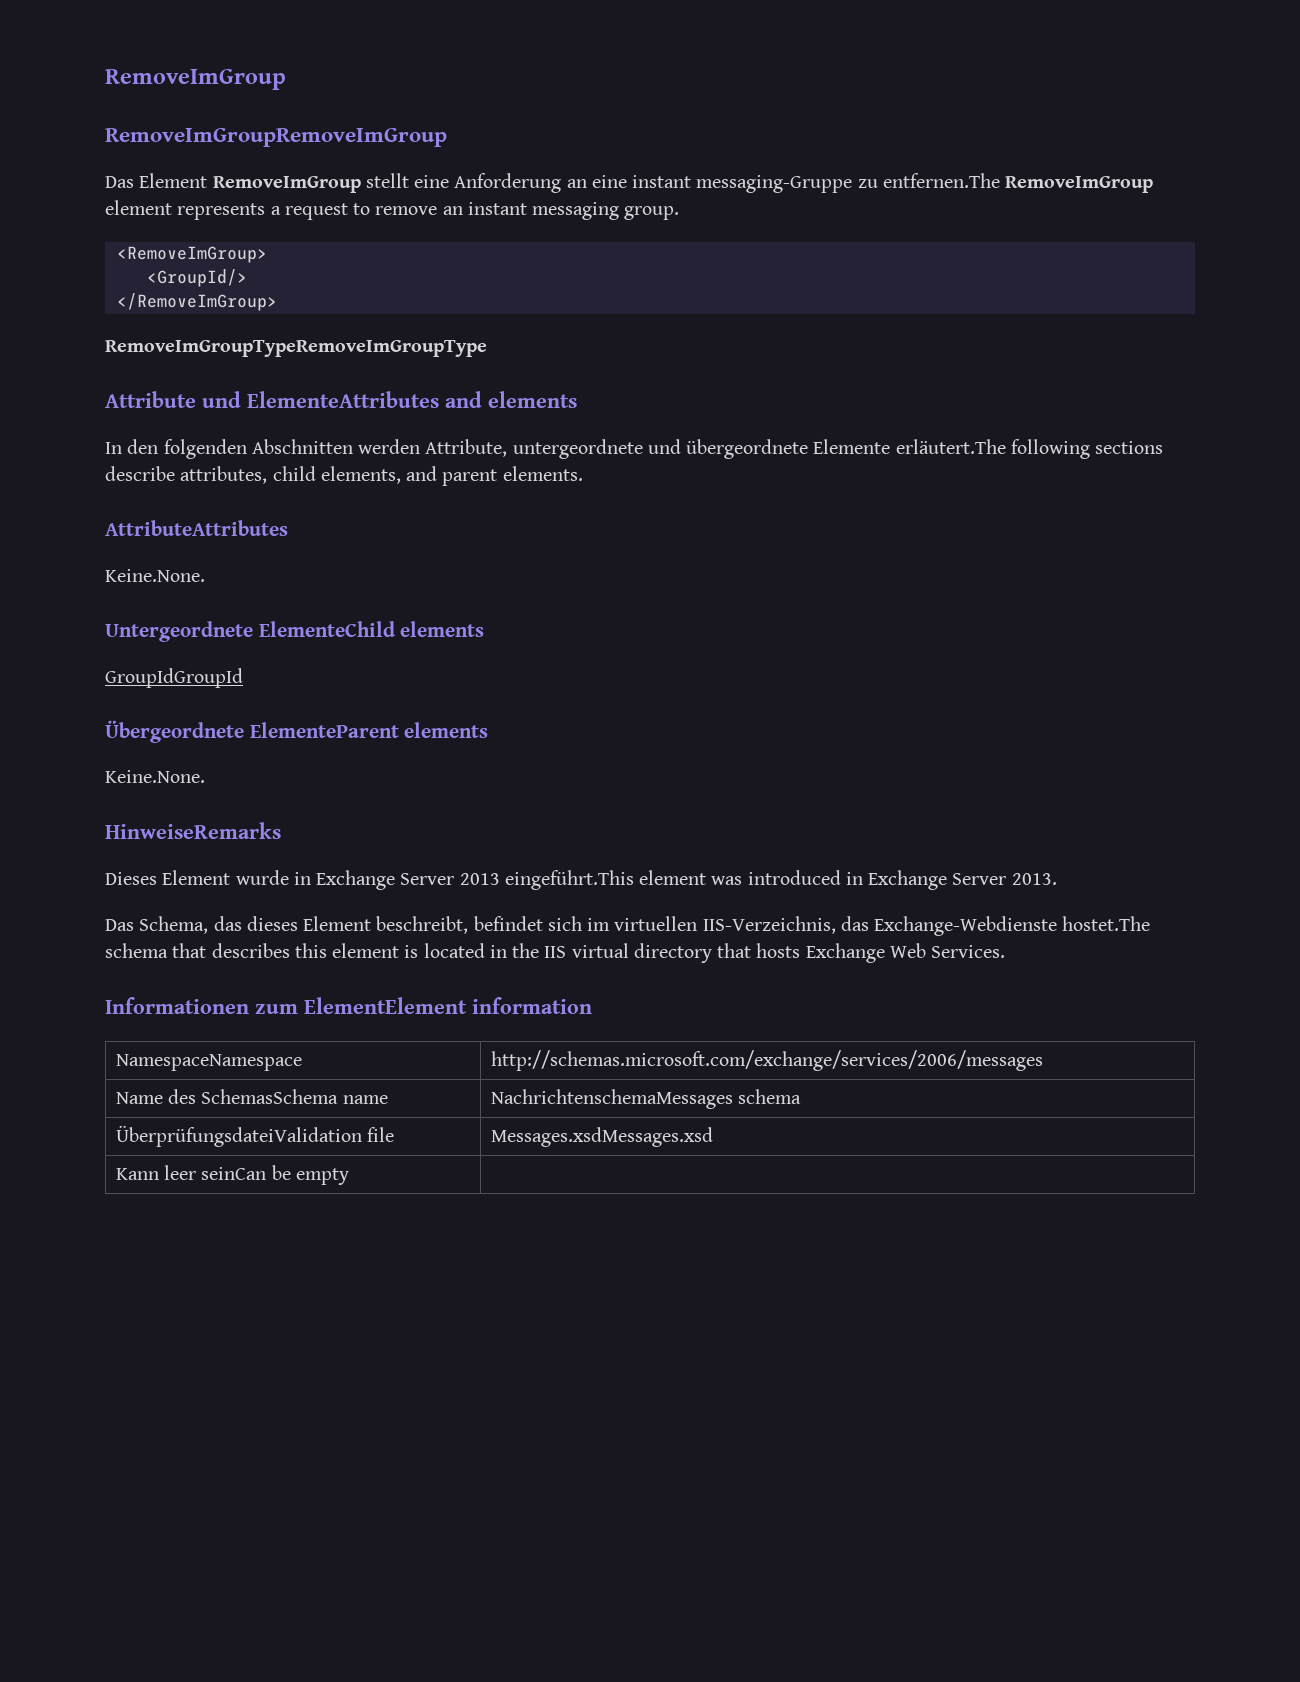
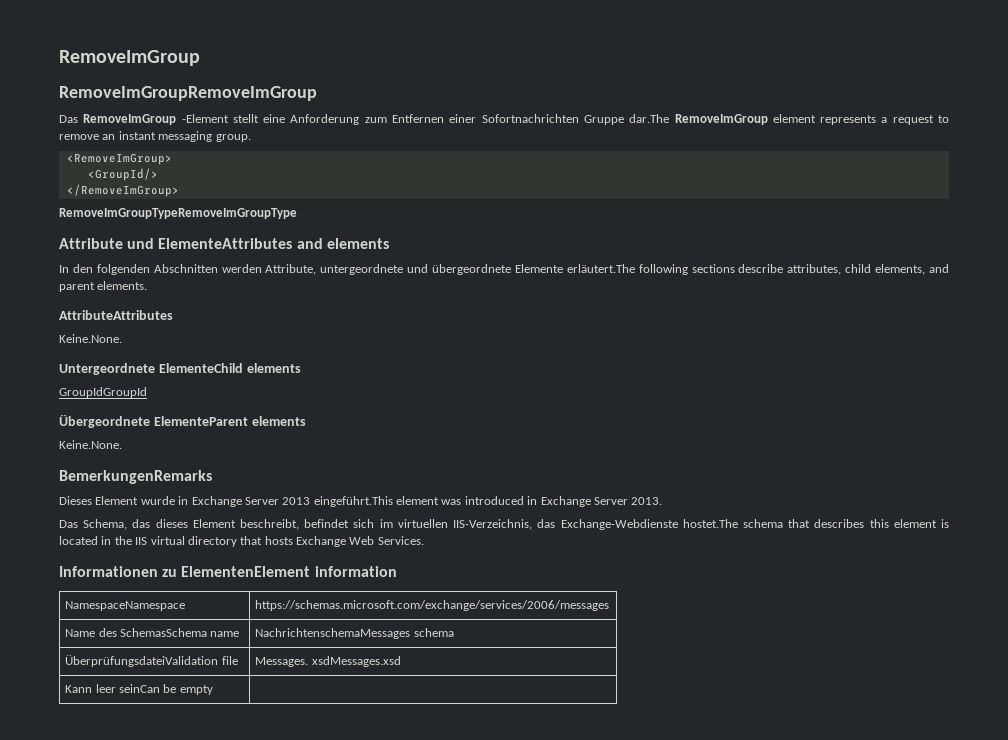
- Das Element RemoveImGroup stellt eine Anforderung an eine instant messaging-Gruppe zu entfernen.The RemoveImGroup element represents a request to remove an instant messaging group.
+ Das RemoveImGroup -Element stellt eine Anforderung zum Entfernen einer Sofortnachrichten Gruppe dar.The RemoveImGroup element represents a request to remove an instant messaging group.
- HinweiseRemarks
+ BemerkungenRemarks
- Informationen zum ElementElement information
+ Informationen zu ElementenElement information
- NamespaceNamespace | http://schemas.microsoft.com/exchange/services/2006/messages
+ NamespaceNamespace | https://schemas.microsoft.com/exchange/services/2006/messages
- ÜberprüfungsdateiValidation file | Messages.xsdMessages.xsd
+ ÜberprüfungsdateiValidation file | Messages. xsdMessages.xsd

